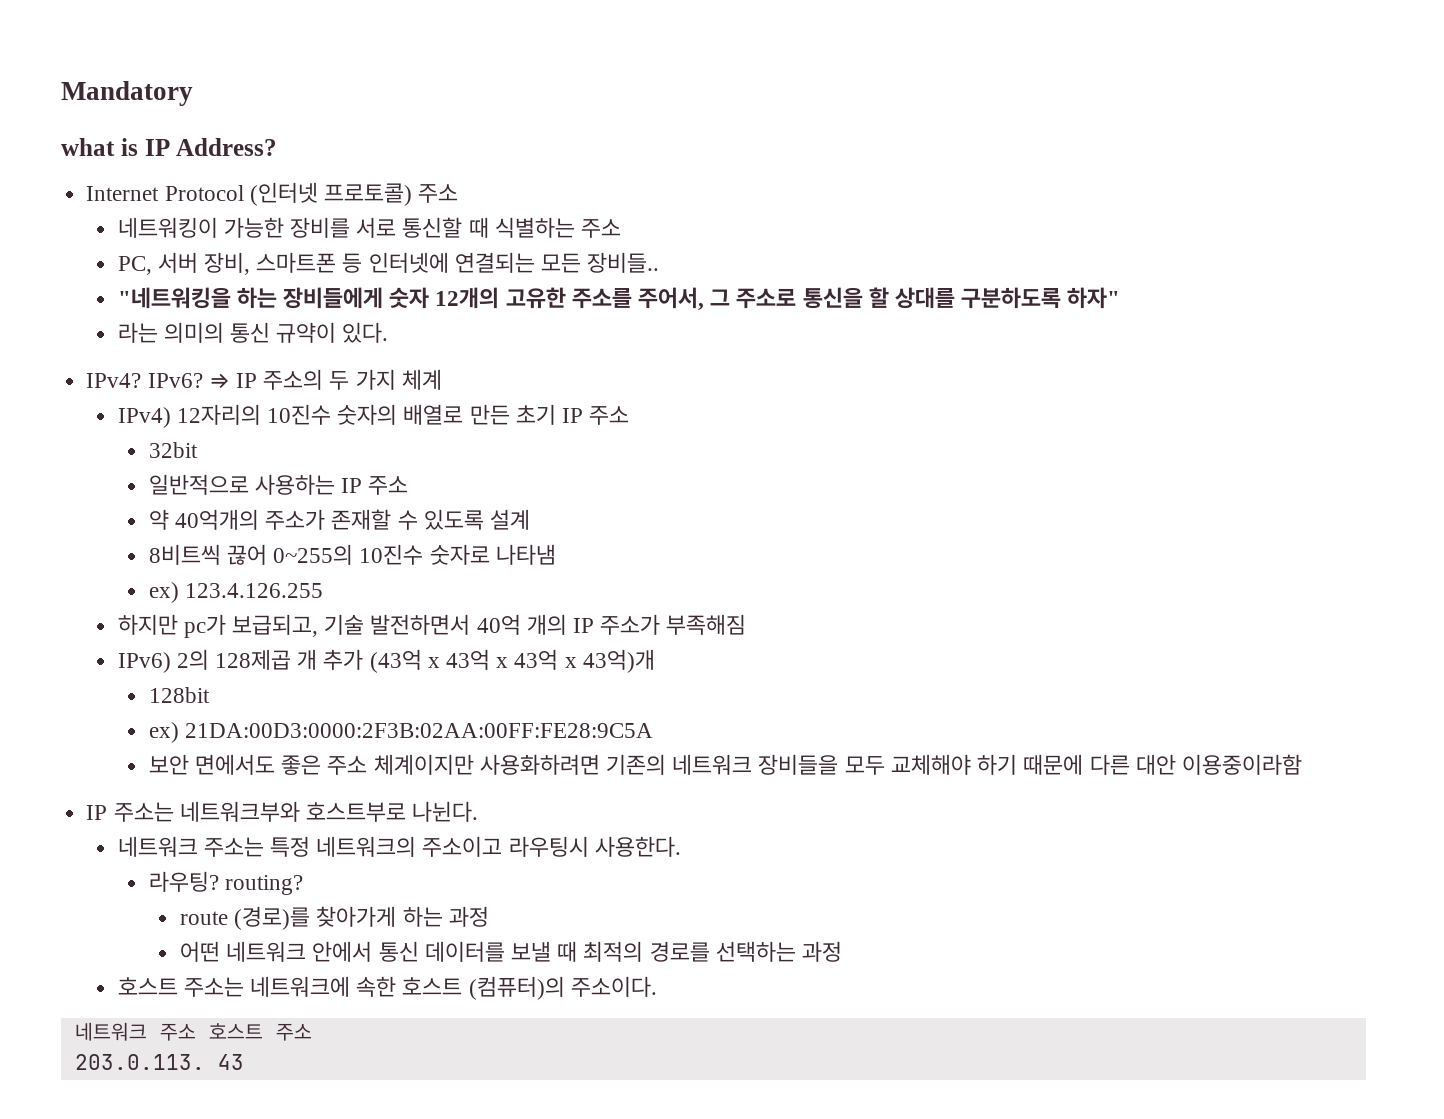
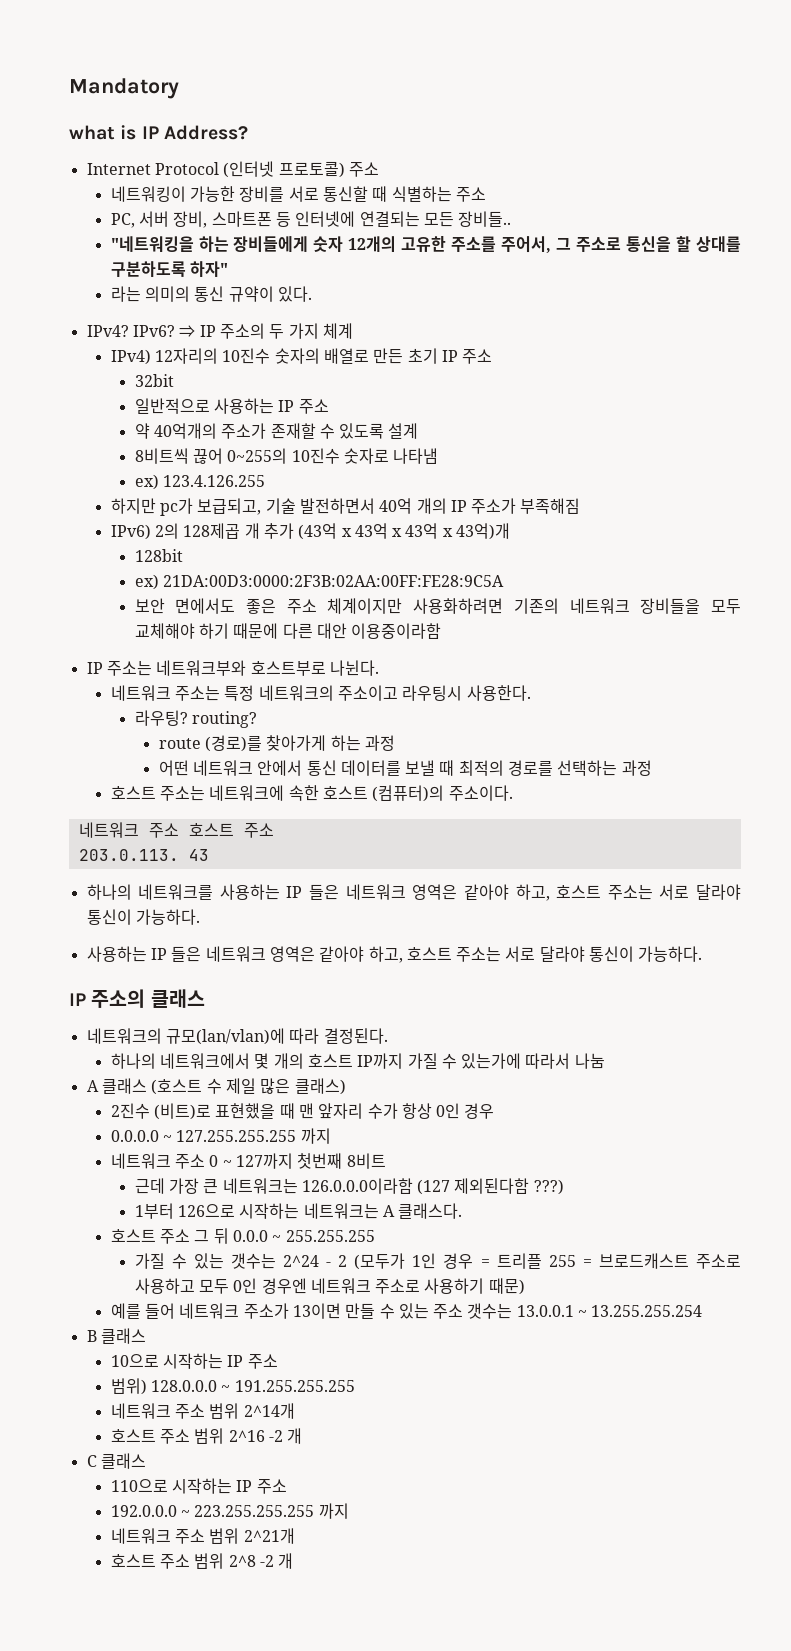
+ 하나의 네트워크를 사용하는 IP 들은 네트워크 영역은 같아야 하고, 호스트 주소는 서로 달라야 통신이 가능하다.
+ 사용하는 IP 들은 네트워크 영역은 같아야 하고, 호스트 주소는 서로 달라야 통신이 가능하다.
+ IP 주소의 클래스
+ 네트워크의 규모(lan/vlan)에 따라 결정된다.
+ 하나의 네트워크에서 몇 개의 호스트 IP까지 가질 수 있는가에 따라서 나눔
+ A 클래스 (호스트 수 제일 많은 클래스)
+ 2진수 (비트)로 표현했을 때 맨 앞자리 수가 항상 0인 경우
+ 0.0.0.0 ~ 127.255.255.255 까지
+ 네트워크 주소 0 ~ 127까지 첫번째 8비트
+ 근데 가장 큰 네트워크는 126.0.0.0이라함 (127 제외된다함 ???)
+ 1부터 126으로 시작하는 네트워크는 A 클래스다.
+ 호스트 주소 그 뒤 0.0.0 ~ 255.255.255
+ 가질 수 있는 갯수는 2^24 - 2 (모두가 1인 경우 = 트리플 255 = 브로드캐스트 주소로 사용하고 모두 0인 경우엔 네트워크 주소로 사용하기 때문)
+ 예를 들어 네트워크 주소가 13이면 만들 수 있는 주소 갯수는 13.0.0.1 ~ 13.255.255.254
+ B 클래스
+ 10으로 시작하는 IP 주소
+ 범위) 128.0.0.0 ~ 191.255.255.255
+ 네트워크 주소 범위 2^14개
+ 호스트 주소 범위 2^16 -2 개
+ C 클래스
+ 110으로 시작하는 IP 주소
+ 192.0.0.0 ~ 223.255.255.255 까지
+ 네트워크 주소 범위 2^21개
+ 호스트 주소 범위 2^8 -2 개

